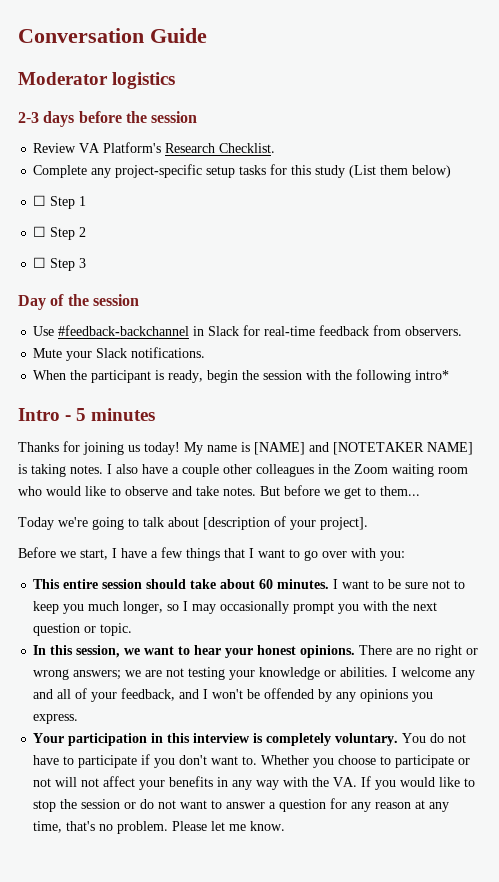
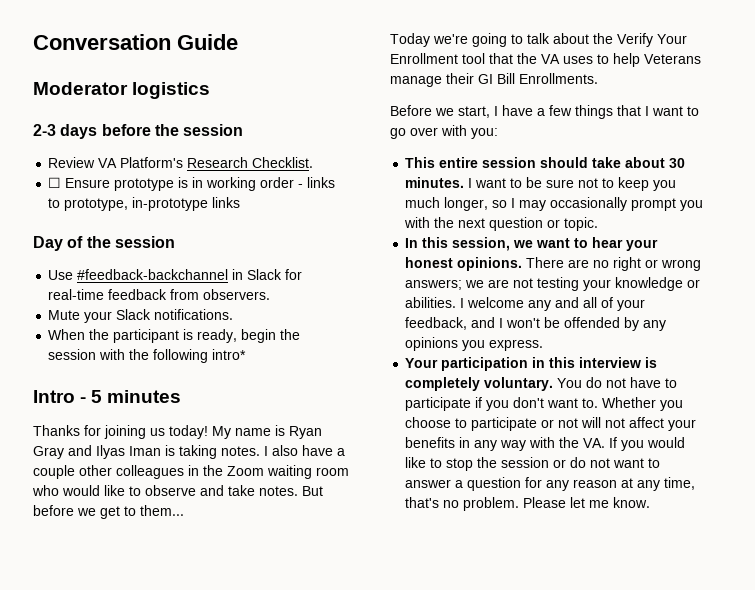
- Complete any project-specific setup tasks for this study (List them below)
- ☐ Step 1
- ☐ Step 2
- ☐ Step 3
+ ☐ Ensure prototype is in working order - links to prototype, in-prototype links
- My name is [NAME] and [NOTETAKER NAME] is taking notes.
+ My name is Ryan Gray and Ilyas Iman is taking notes.
- Today we're going to talk about [description of your project].
+ Today we're going to talk about the Verify Your Enrollment tool that the VA uses to help Veterans manage their GI Bill Enrollments.
- This entire session should take about 60 minutes.
+ This entire session should take about 30 minutes.

